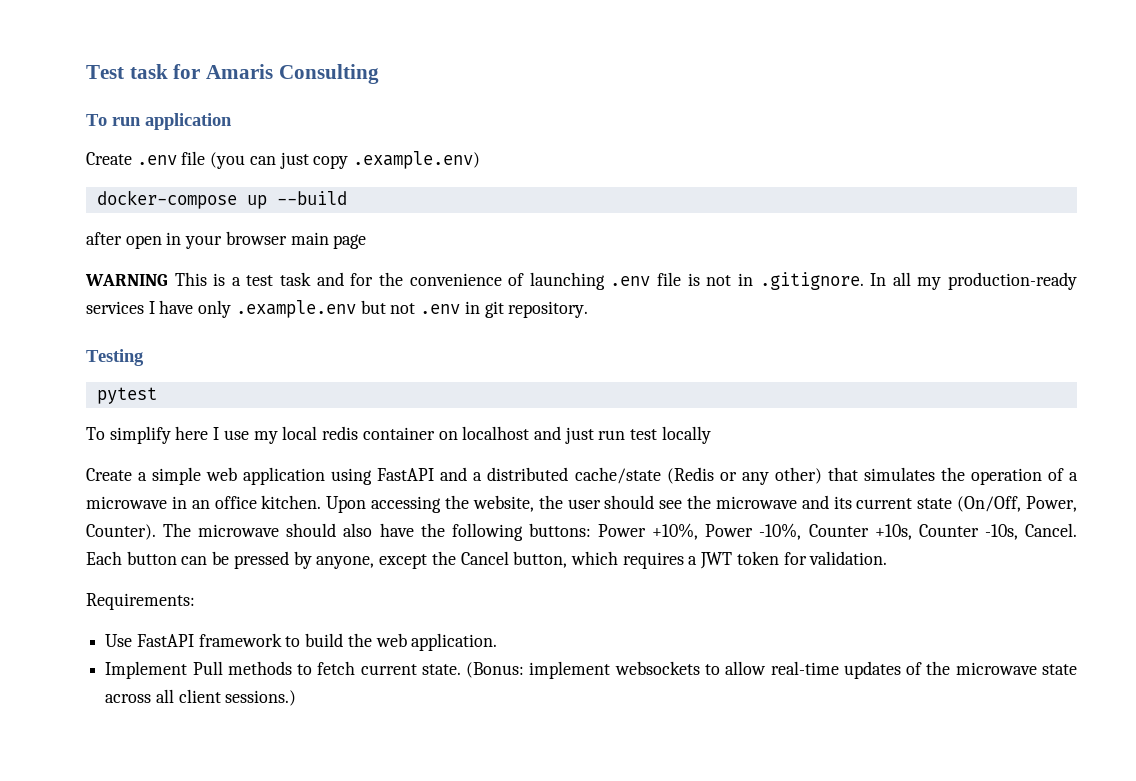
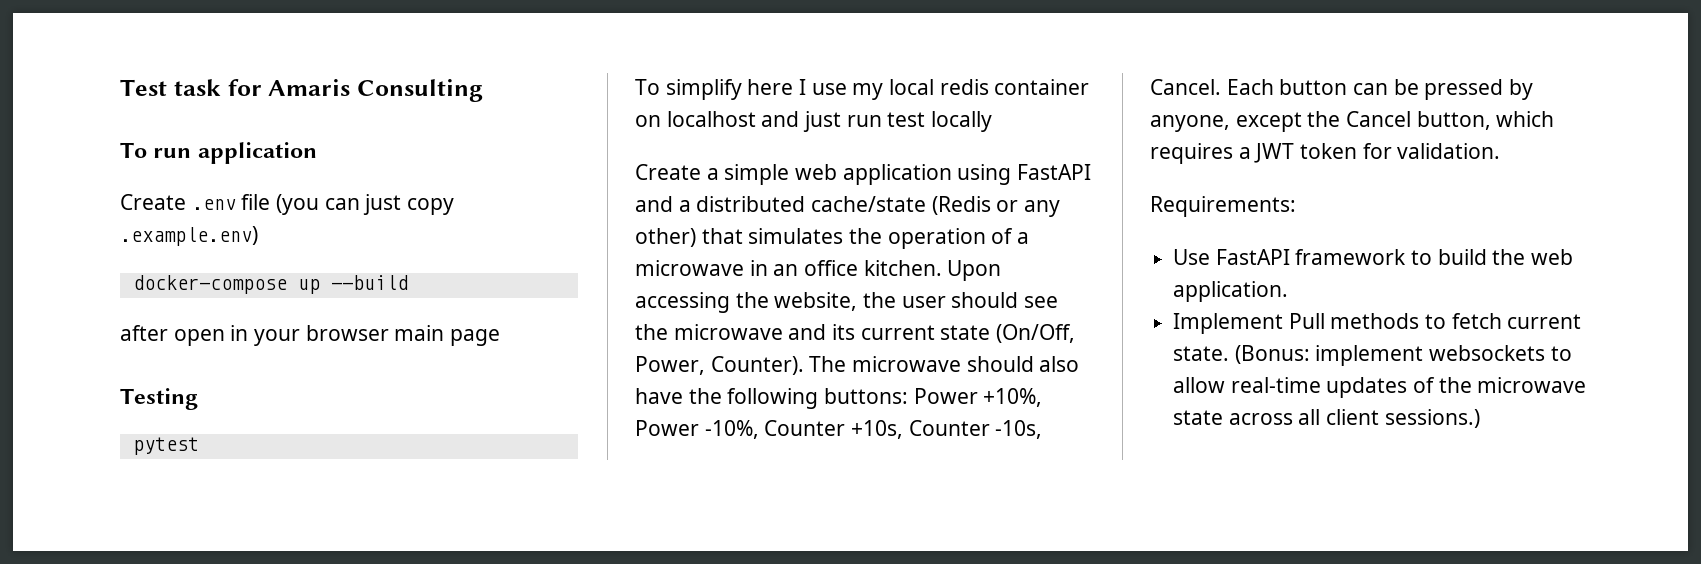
- WARNING This is a test task and for the convenience of launching .env file is not in .gitignore. In all my production-ready services I have only .example.env but not .env in git repository.

